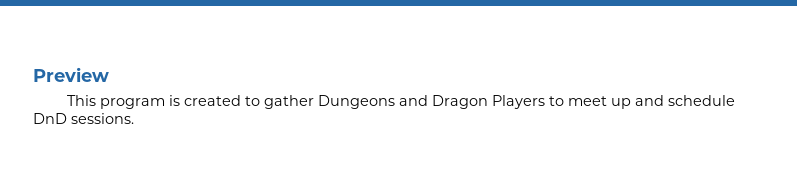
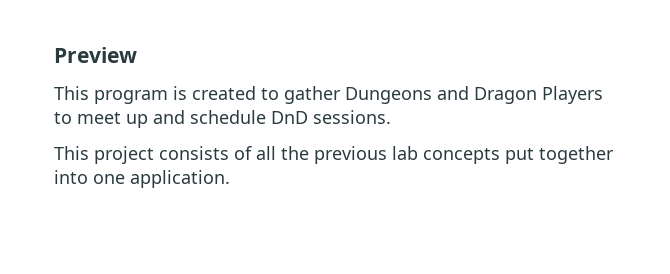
+ This project consists of all the previous lab concepts put together into one application.

